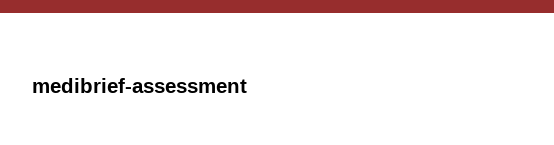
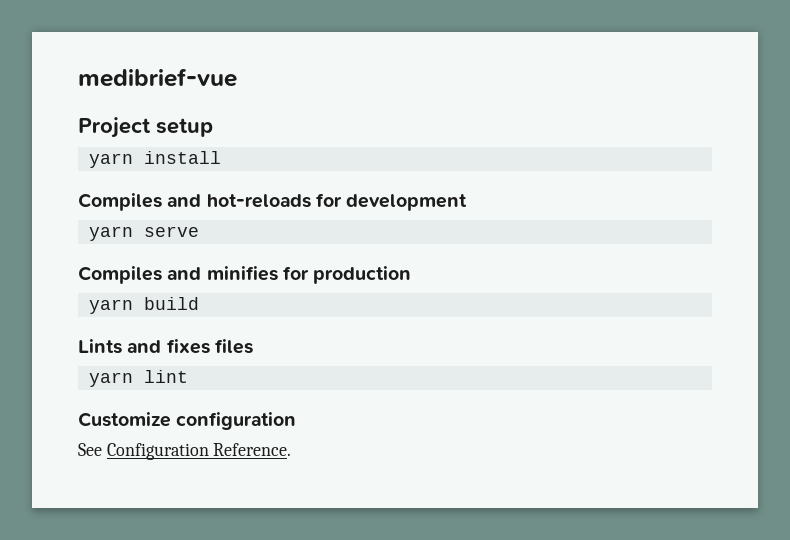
- medibrief-assessment
+ medibrief-vue
+ Project setup
+ yarn install
+ Compiles and hot-reloads for development
+ yarn serve
+ Compiles and minifies for production
+ yarn build
+ Lints and fixes files
+ yarn lint
+ Customize configuration
+ See Configuration Reference.

